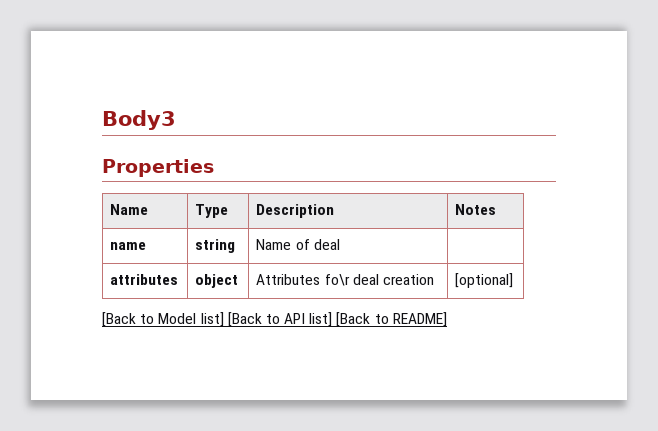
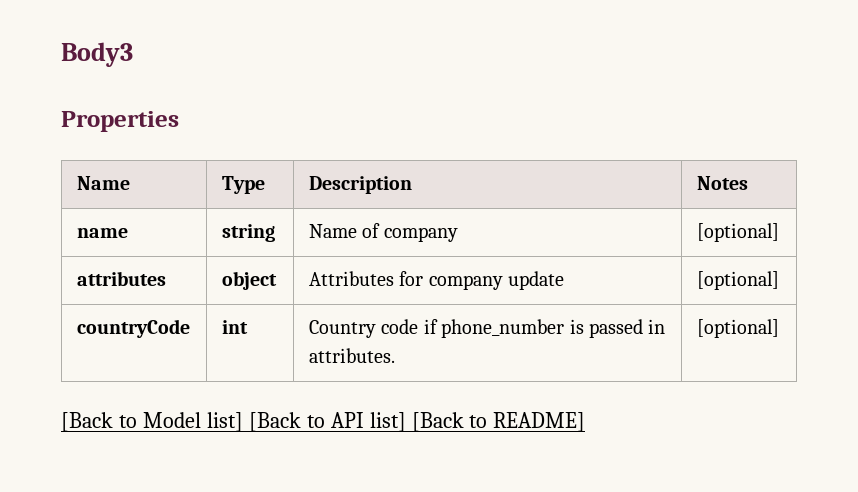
- name | string | Name of deal |
+ name | string | Name of company | [optional]
- attributes | object | Attributes fo\r deal creation | [optional]
+ attributes | object | Attributes for company update | [optional]
+ countryCode | int | Country code if phone_number is passed in attributes. | [optional]

